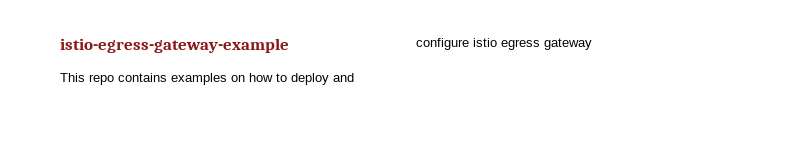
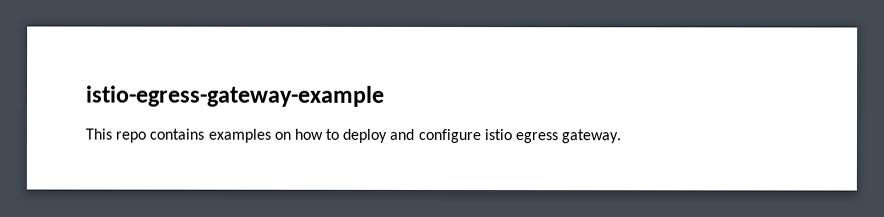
- This repo contains examples on how to deploy and configure istio egress gateway
+ This repo contains examples on how to deploy and configure istio egress gateway.

